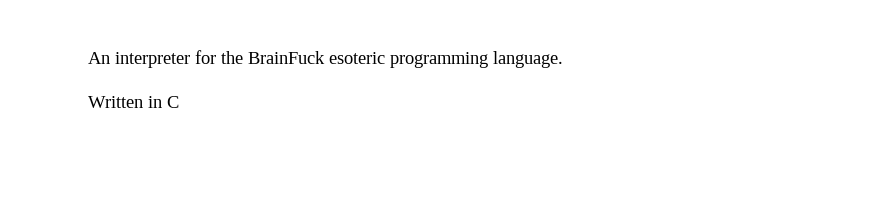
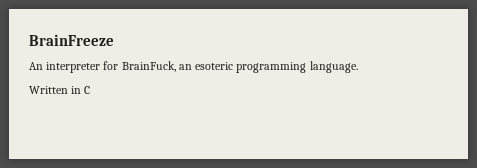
+ BrainFreeze
- An interpreter for the BrainFuck esoteric programming language.
+ An interpreter for BrainFuck, an esoteric programming language.

